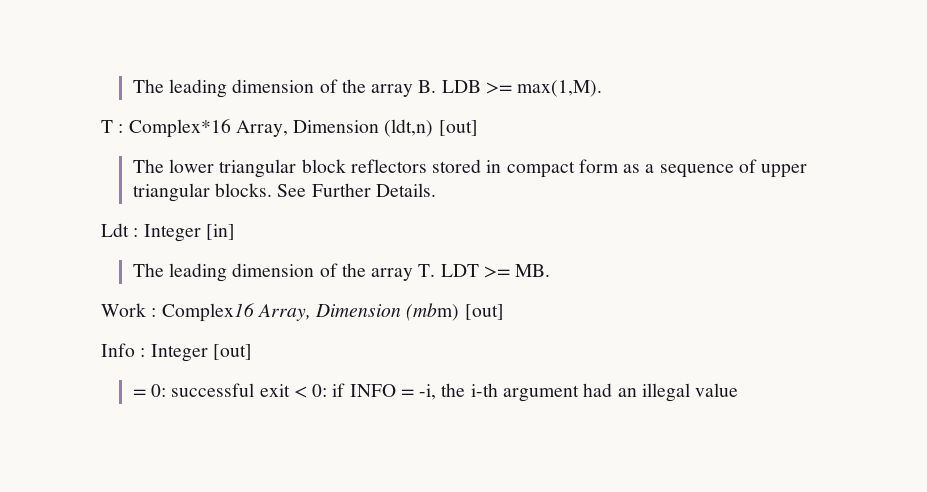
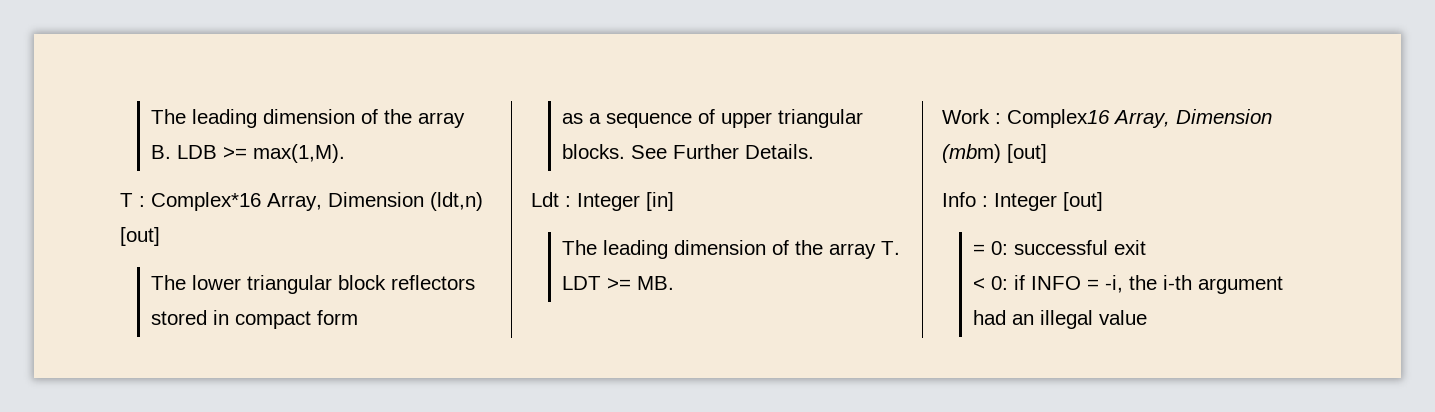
- The lower triangular block reflectors stored in compact form as a sequence of upper triangular blocks.
+ The lower triangular block reflectors stored in compact form
+ as a sequence of upper triangular blocks.
- = 0: successful exit < 0: if INFO = -i, the i-th argument had an illegal value
+ = 0: successful exit
+ < 0: if INFO = -i, the i-th argument had an illegal value

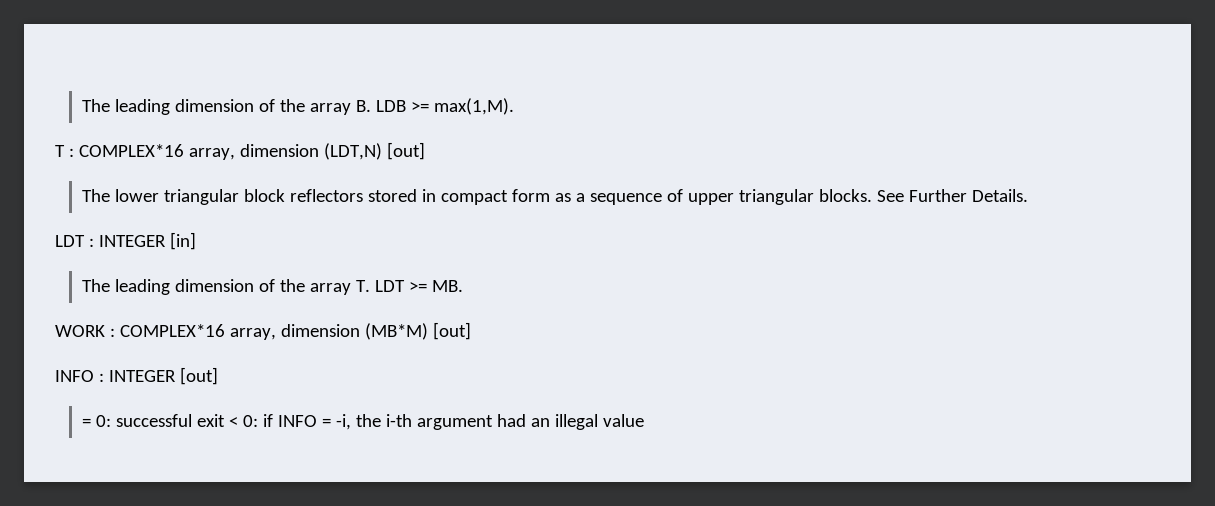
- T : Complex*16 Array, Dimension (ldt,n) [out]
+ T : COMPLEX*16 array, dimension (LDT,N) [out]
- The lower triangular block reflectors stored in compact form
- as a sequence of upper triangular blocks.
+ The lower triangular block reflectors stored in compact form as a sequence of upper triangular blocks.
- Ldt : Integer [in]
+ LDT : INTEGER [in]
- Work : Complex16 Array, Dimension (mbm) [out]
- Info : Integer [out]
+ WORK : COMPLEX*16 array, dimension (MB*M) [out]
+ INFO : INTEGER [out]
- = 0: successful exit
- < 0: if INFO = -i, the i-th argument had an illegal value
+ = 0: successful exit < 0: if INFO = -i, the i-th argument had an illegal value

